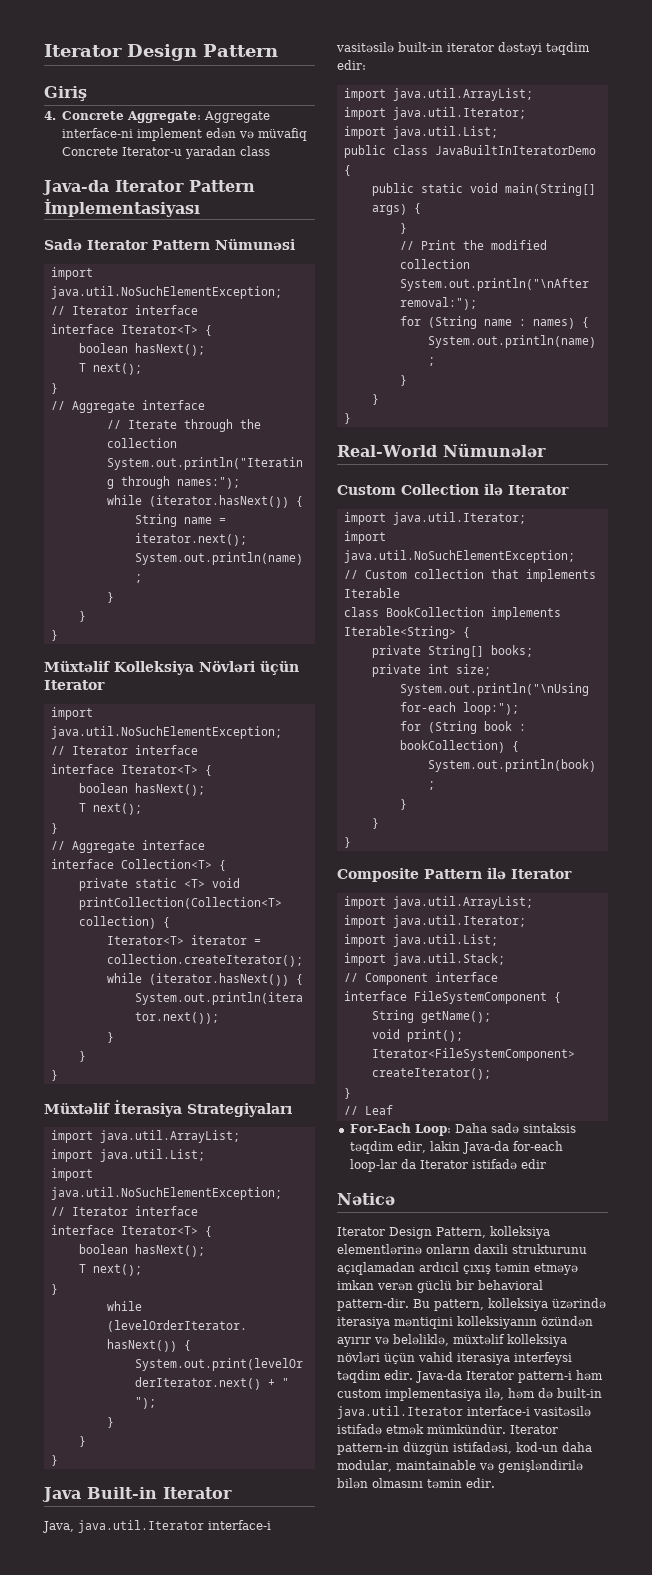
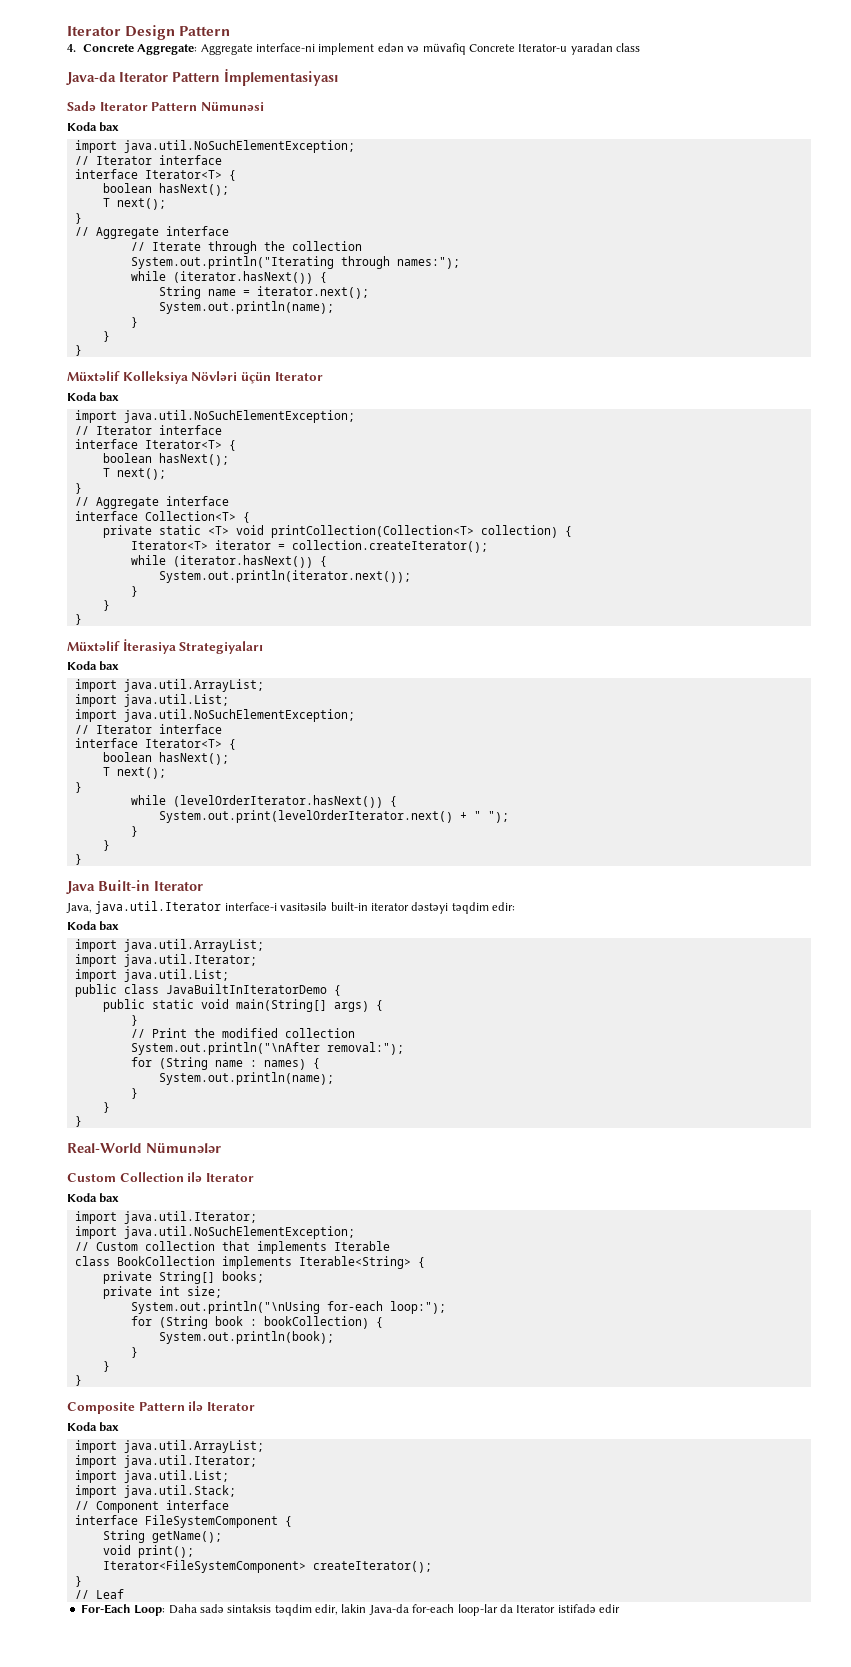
- Giriş
  Sadə Iterator Pattern Nümunəsi
+ Koda bax
  Müxtəlif Kolleksiya Növləri üçün Iterator
+ Koda bax
  Müxtəlif İterasiya Strategiyaları
+ Koda bax
  Java, java.util.Iterator interface-i vasitəsilə built-in iterator dəstəyi təqdim edir:
+ Koda bax
  Custom Collection ilə Iterator
+ Koda bax
  Composite Pattern ilə Iterator
+ Koda bax
- Nəticə
- Iterator Design Pattern, kolleksiya elementlərinə onların daxili strukturunu açıqlamadan ardıcıl çıxış təmin etməyə imkan verən güclü bir behavioral pattern-dir. Bu pattern, kolleksiya üzərində iterasiya məntiqini kolleksiyanın özündən ayırır və beləliklə, müxtəlif kolleksiya növləri üçün vahid iterasiya interfeysi təqdim edir. Java-da Iterator pattern-i həm custom implementasiya ilə, həm də built-in java.util.Iterator interface-i vasitəsilə istifadə etmək mümkündür. Iterator pattern-in düzgün istifadəsi, kod-un daha modular, maintainable və genişləndirilə bilən olmasını təmin edir.

